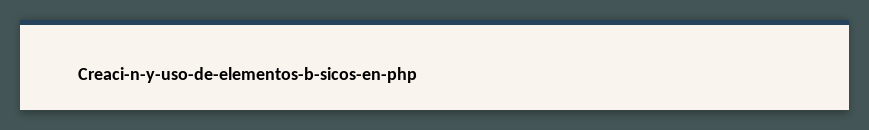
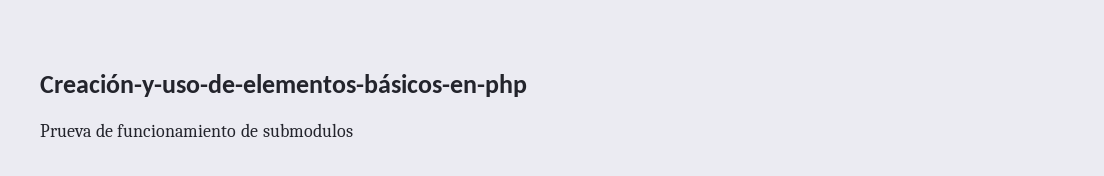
- Creaci-n-y-uso-de-elementos-b-sicos-en-php
+ Creación-y-uso-de-elementos-básicos-en-php
+ Prueva de funcionamiento de submodulos

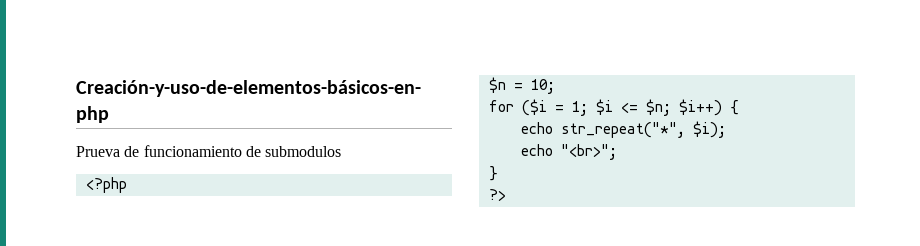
+ <?php
+ $n = 10;
+ for ($i = 1; $i <= $n; $i++) {
+ echo str_repeat("*", $i);
+ echo "<br>";
+ }
+ ?>

